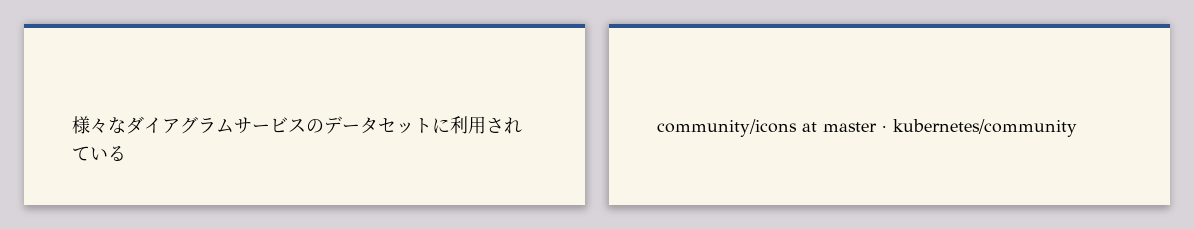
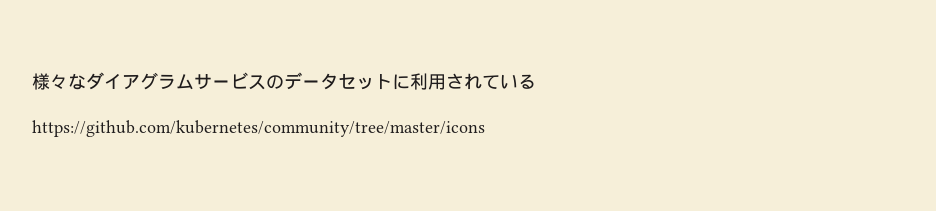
- community/icons at master · kubernetes/community
+ https://github.com/kubernetes/community/tree/master/icons

